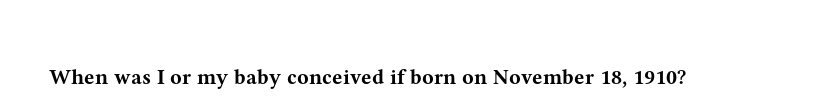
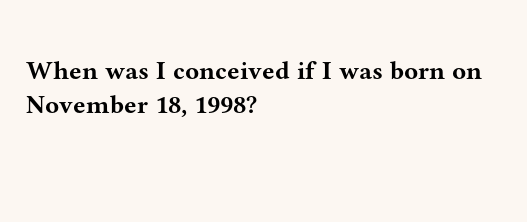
- When was I or my baby conceived if born on November 18, 1910?
+ When was I conceived if I was born on November 18, 1998?

